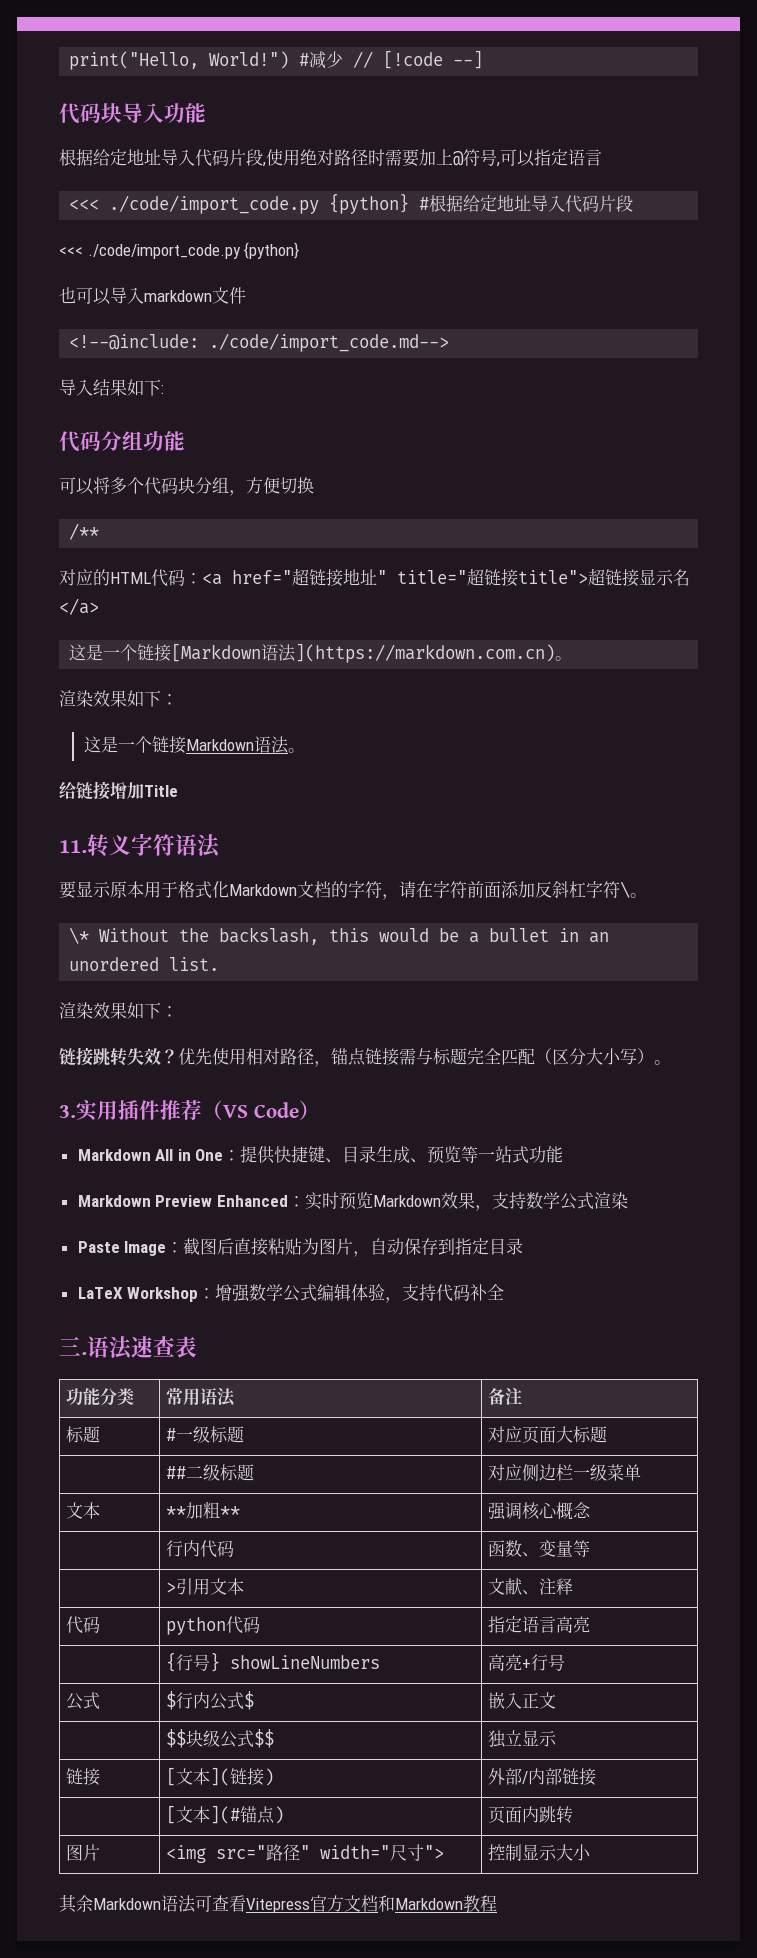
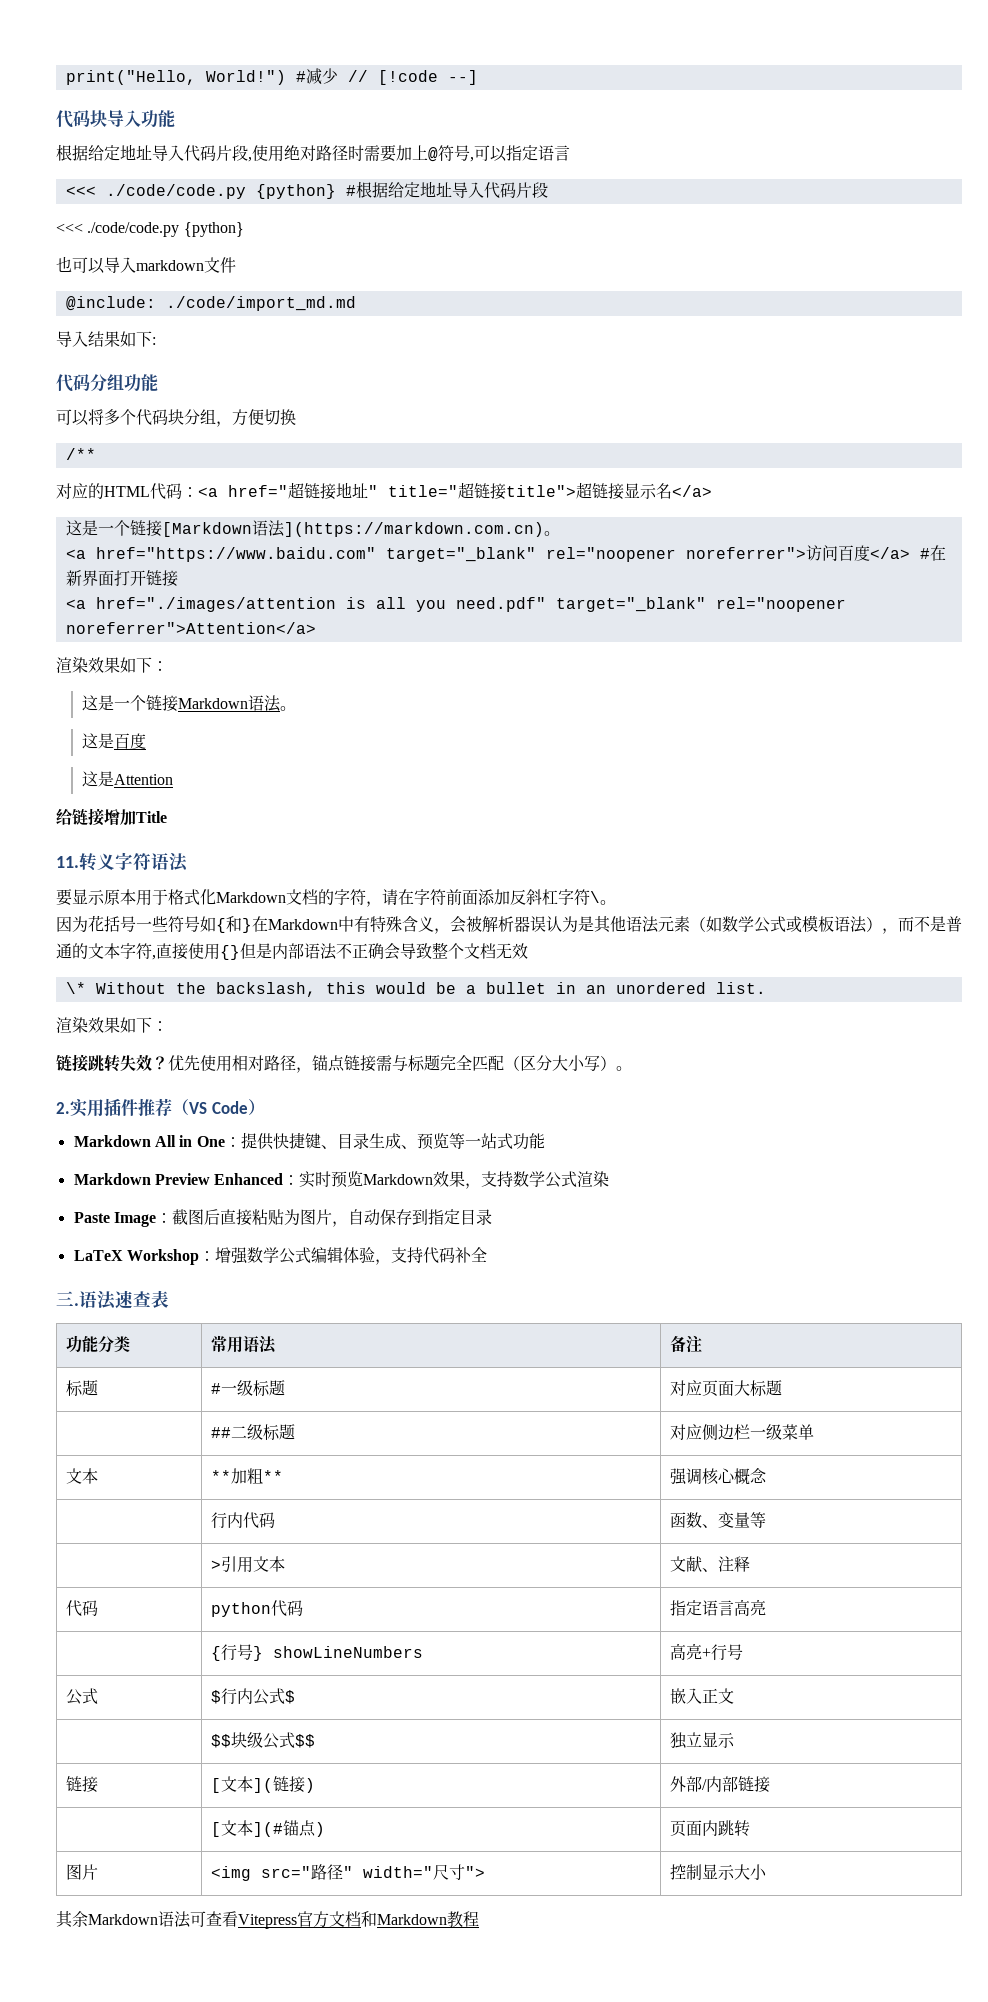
- <<< ./code/import_code.py {python} #根据给定地址导入代码片段
- <<< ./code/import_code.py {python}
+ <<< ./code/code.py {python} #根据给定地址导入代码片段
+ <<< ./code/code.py {python}
- <!--@include: ./code/import_code.md-->
+ @include: ./code/import_md.md
+ <a href="https://www.baidu.com" target="_blank" rel="noopener noreferrer">访问百度</a> #在新界面打开链接
+ <a href="./images/attention is all you need.pdf" target="_blank" rel="noopener noreferrer">Attention</a>
+ 这是百度
+ 这是Attention
+ 因为花括号一些符号如{和}在Markdown中有特殊含义，会被解析器误认为是其他语法元素（如数学公式或模板语法），而不是普通的文本字符,直接使用{}但是内部语法不正确会导致整个文档无效
- 3.实用插件推荐（VS Code）
+ 2.实用插件推荐（VS Code）

